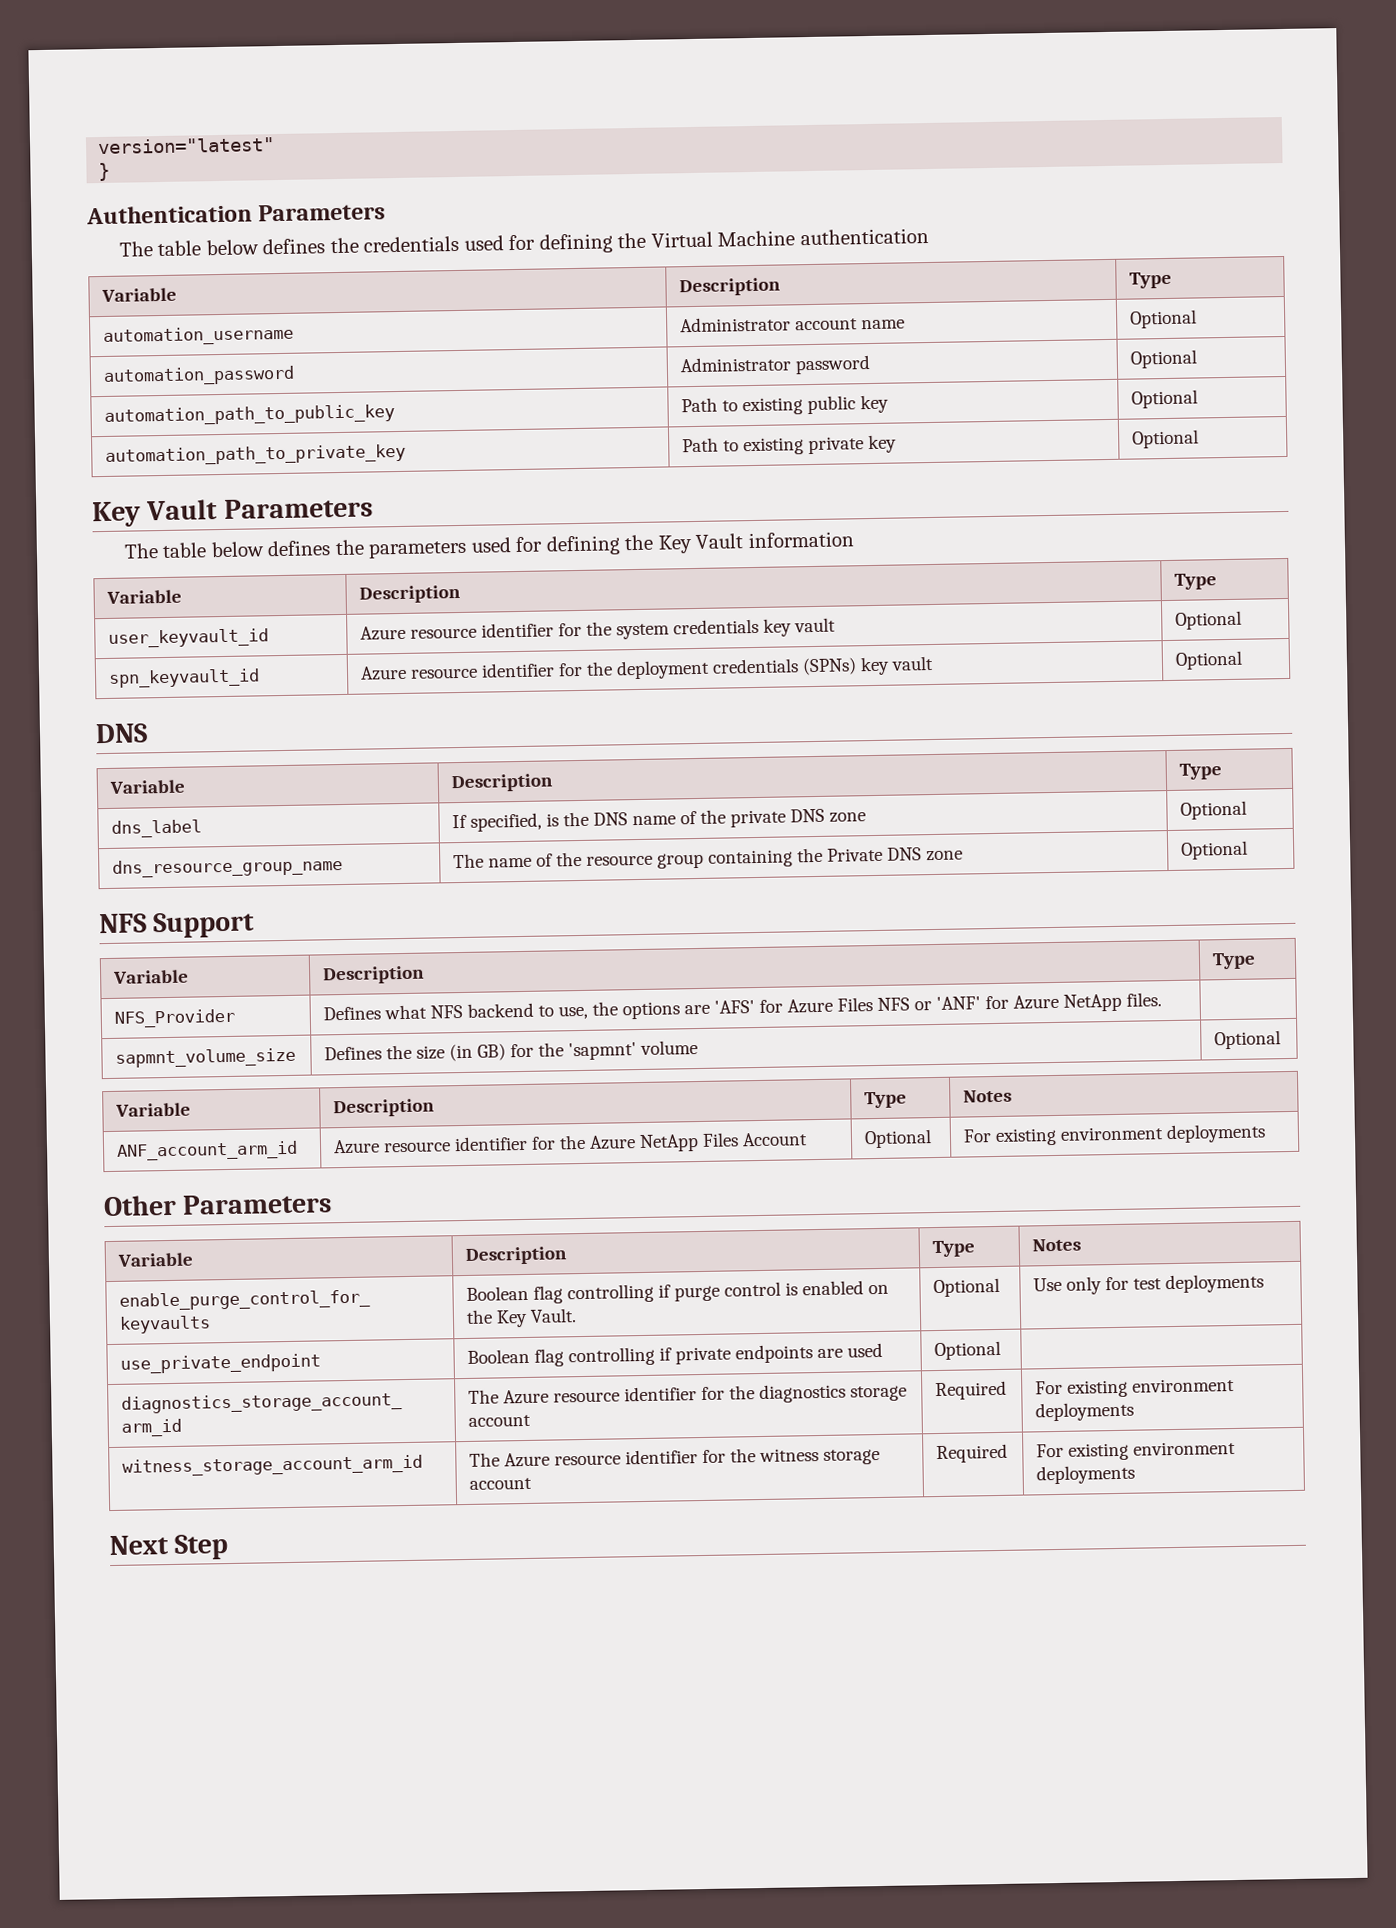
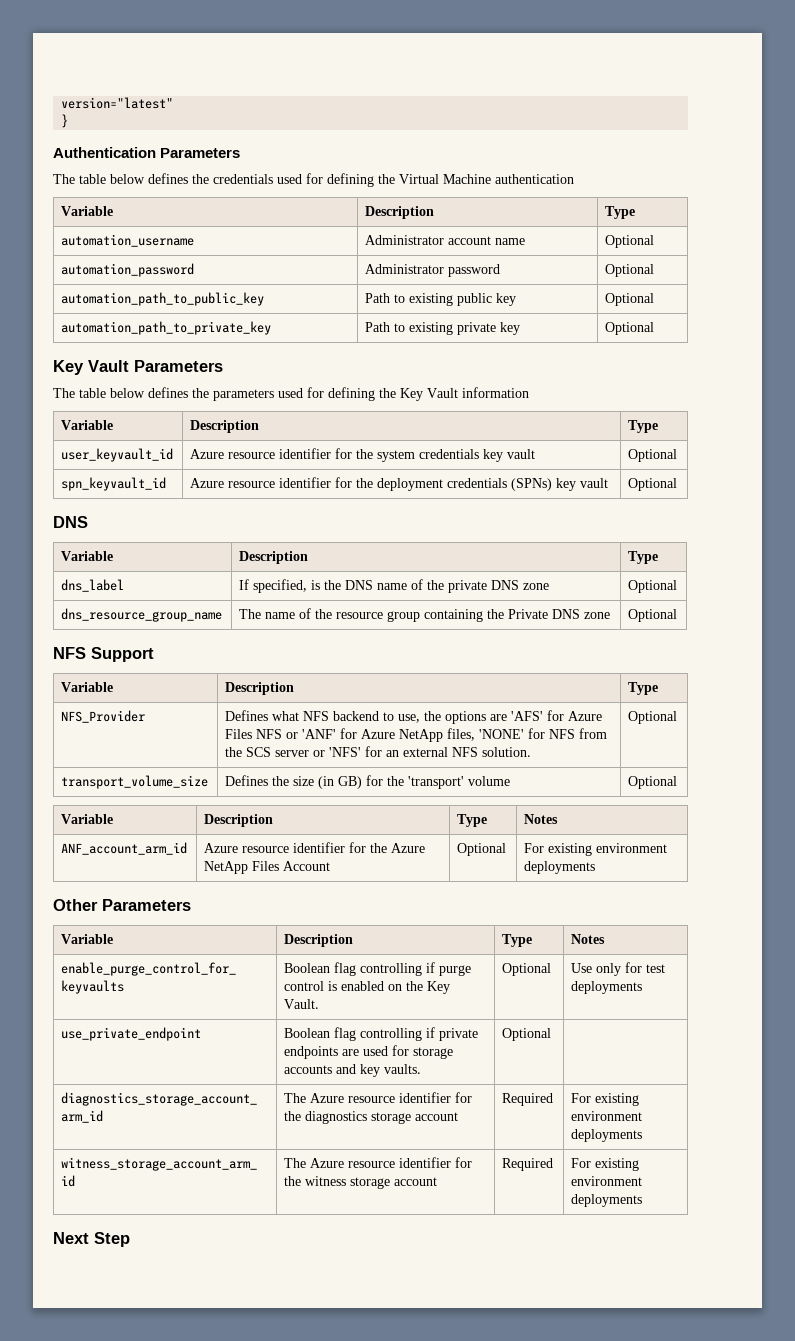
- NFS_Provider | Defines what NFS backend to use, the options are 'AFS' for Azure Files NFS or 'ANF' for Azure NetApp files. |
- sapmnt_volume_size | Defines the size (in GB) for the 'sapmnt' volume | Optional
+ NFS_Provider | Defines what NFS backend to use, the options are 'AFS' for Azure Files NFS or 'ANF' for Azure NetApp files, 'NONE' for NFS from the SCS server or 'NFS' for an external NFS solution. | Optional
+ transport_volume_size | Defines the size (in GB) for the 'transport' volume | Optional
- use_private_endpoint | Boolean flag controlling if private endpoints are used | Optional |
+ use_private_endpoint | Boolean flag controlling if private endpoints are used for storage accounts and key vaults. | Optional |

